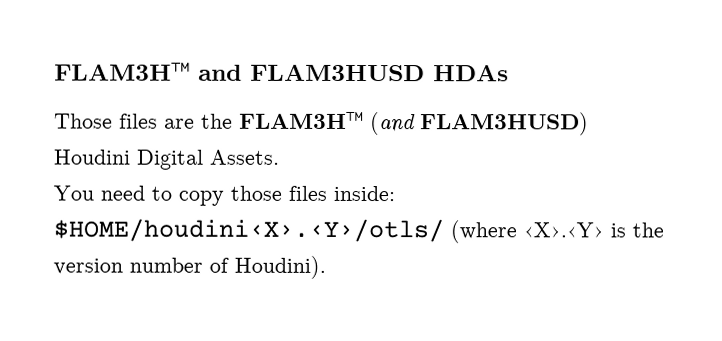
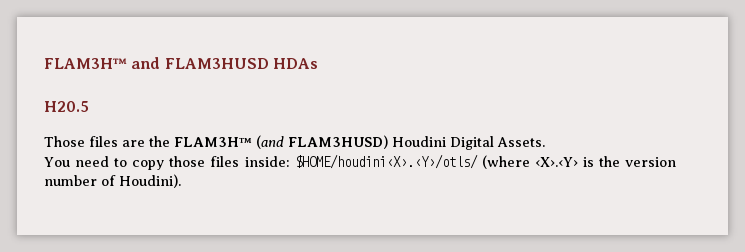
+ H20.5

